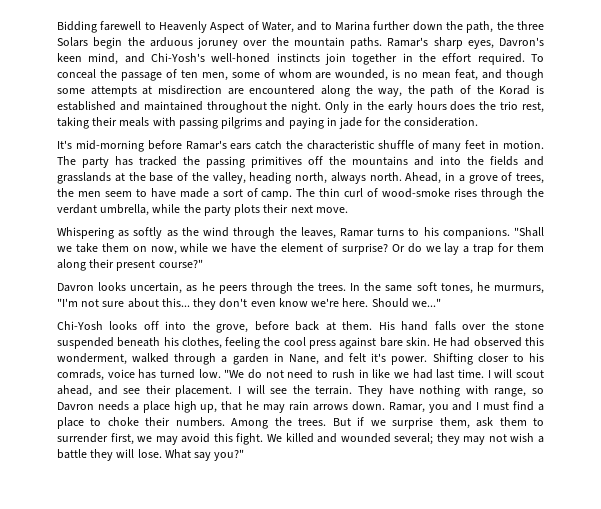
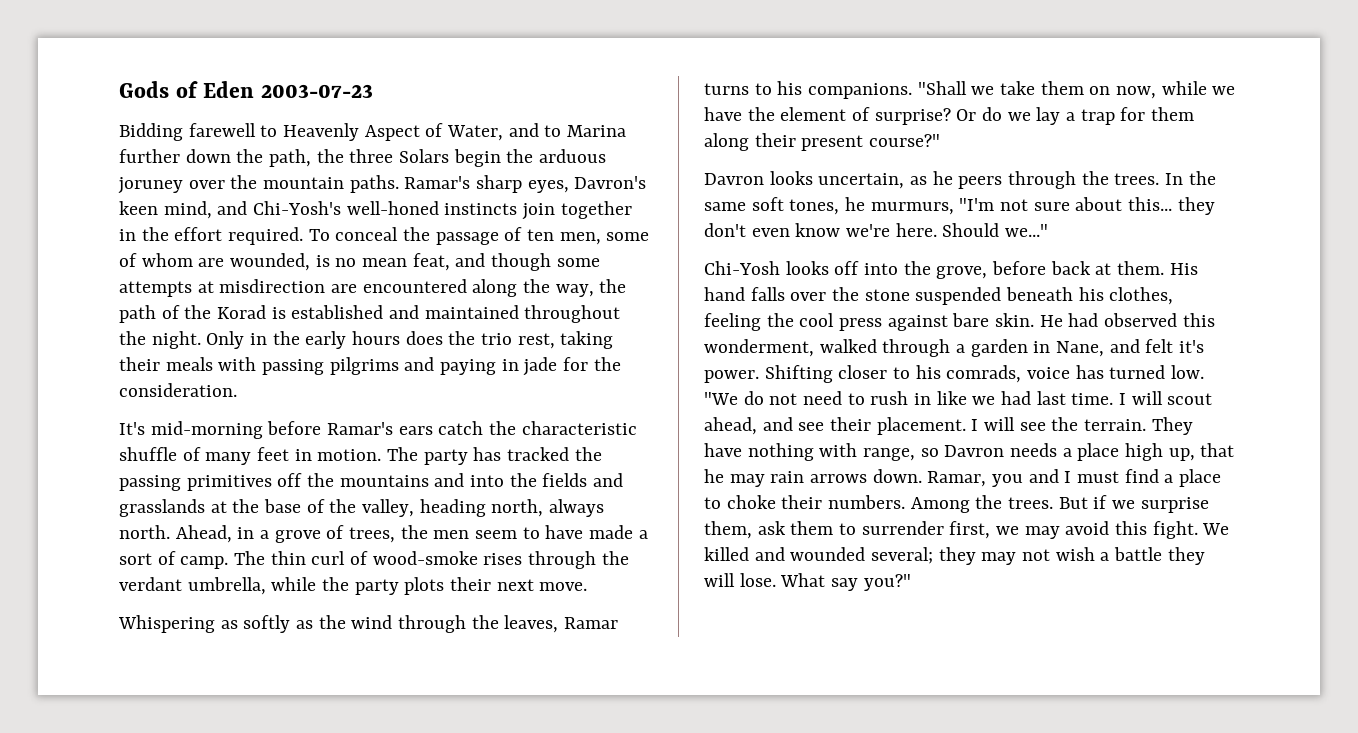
+ Gods of Eden 2003-07-23

